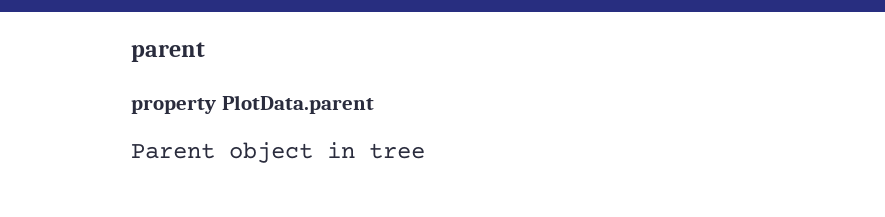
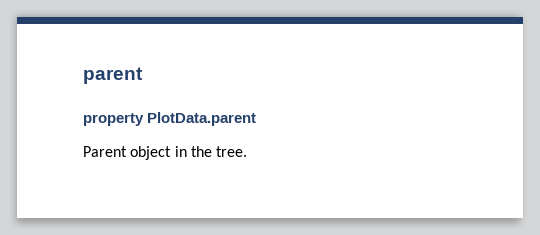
- Parent object in tree
+ Parent object in the tree.

